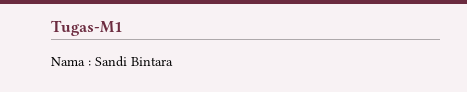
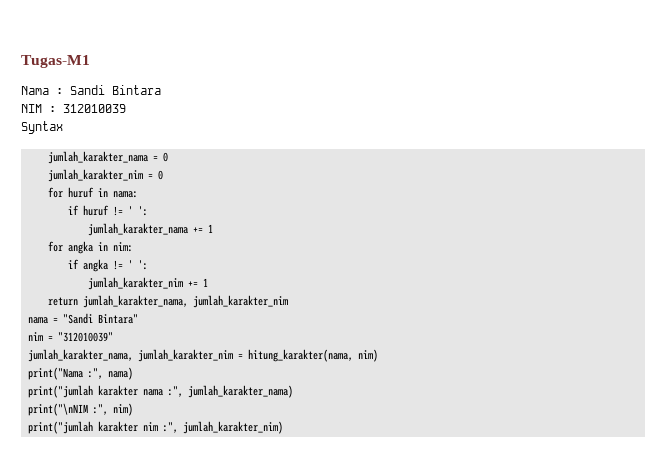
+ NIM : 312010039
+ Syntax
+ jumlah_karakter_nama = 0
+ jumlah_karakter_nim = 0
+ for huruf in nama:
+ if huruf != ' ':
+ jumlah_karakter_nama += 1
+ for angka in nim:
+ if angka != ' ':
+ jumlah_karakter_nim += 1
+ return jumlah_karakter_nama, jumlah_karakter_nim
+ nama = "Sandi Bintara"
+ nim = "312010039"
+ jumlah_karakter_nama, jumlah_karakter_nim = hitung_karakter(nama, nim)
+ print("Nama :", nama)
+ print("jumlah karakter nama :", jumlah_karakter_nama)
+ print("\nNIM :", nim)
+ print("jumlah karakter nim :", jumlah_karakter_nim)

